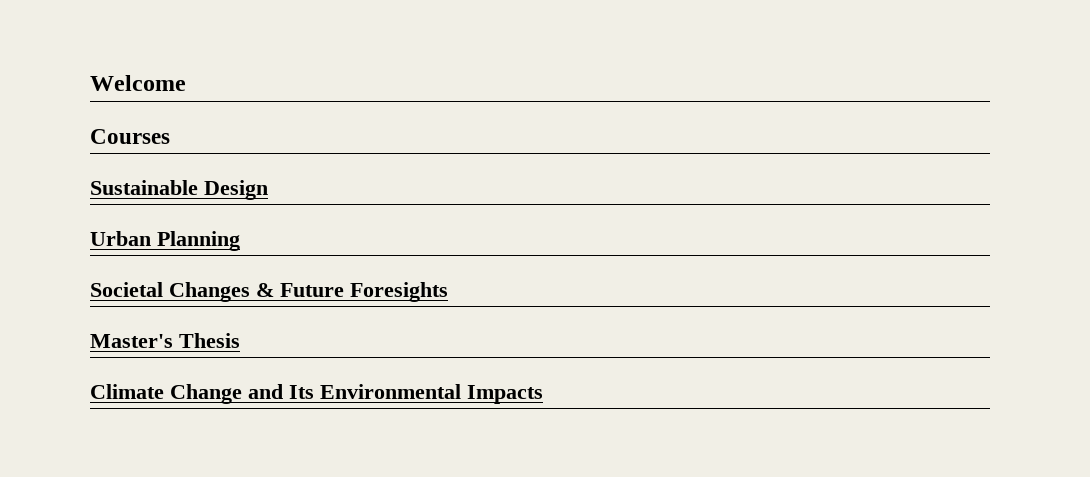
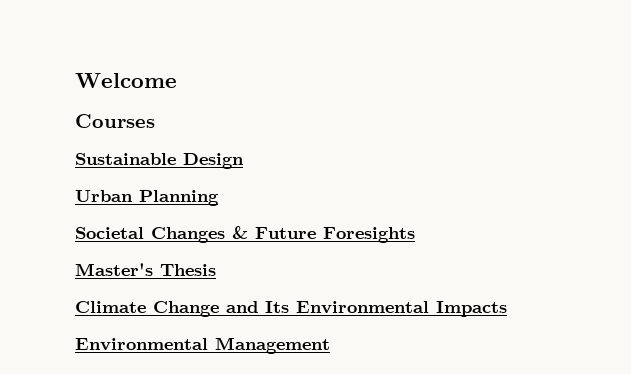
+ Environmental Management

